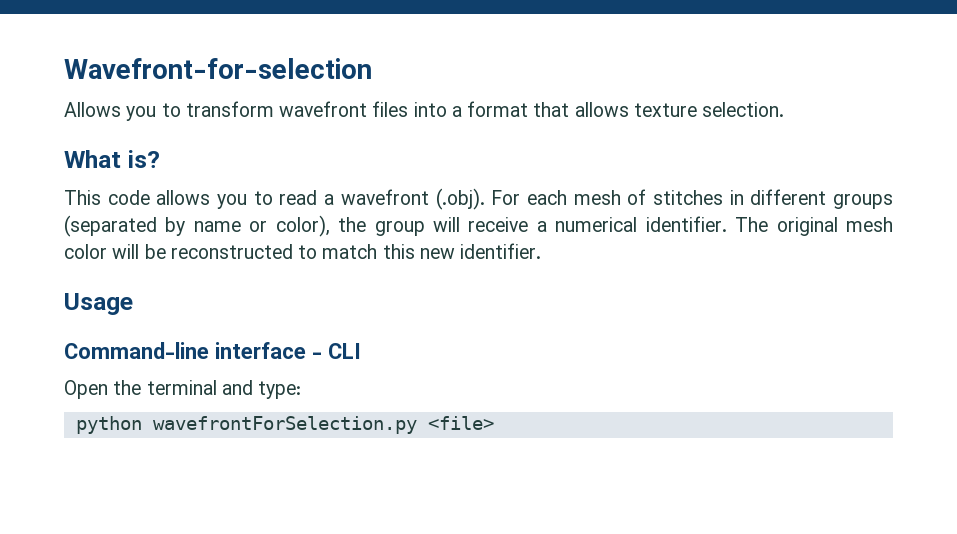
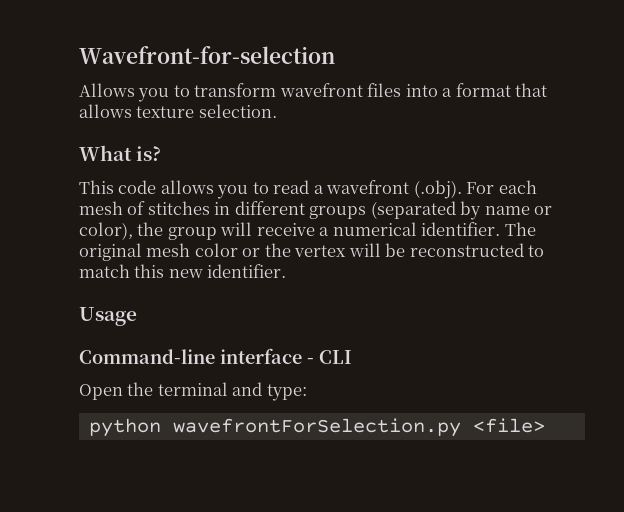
- The original mesh color will be reconstructed to match this new identifier.
+ The original mesh color or the vertex will be reconstructed to match this new identifier.

